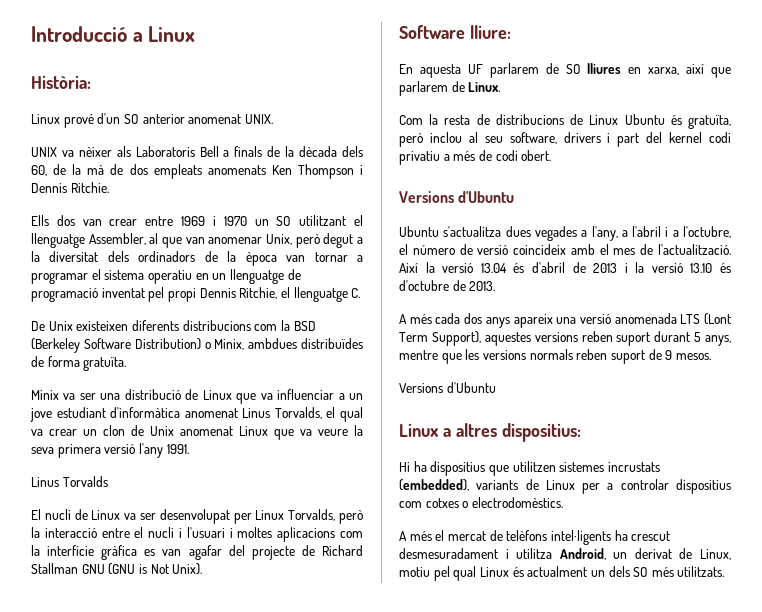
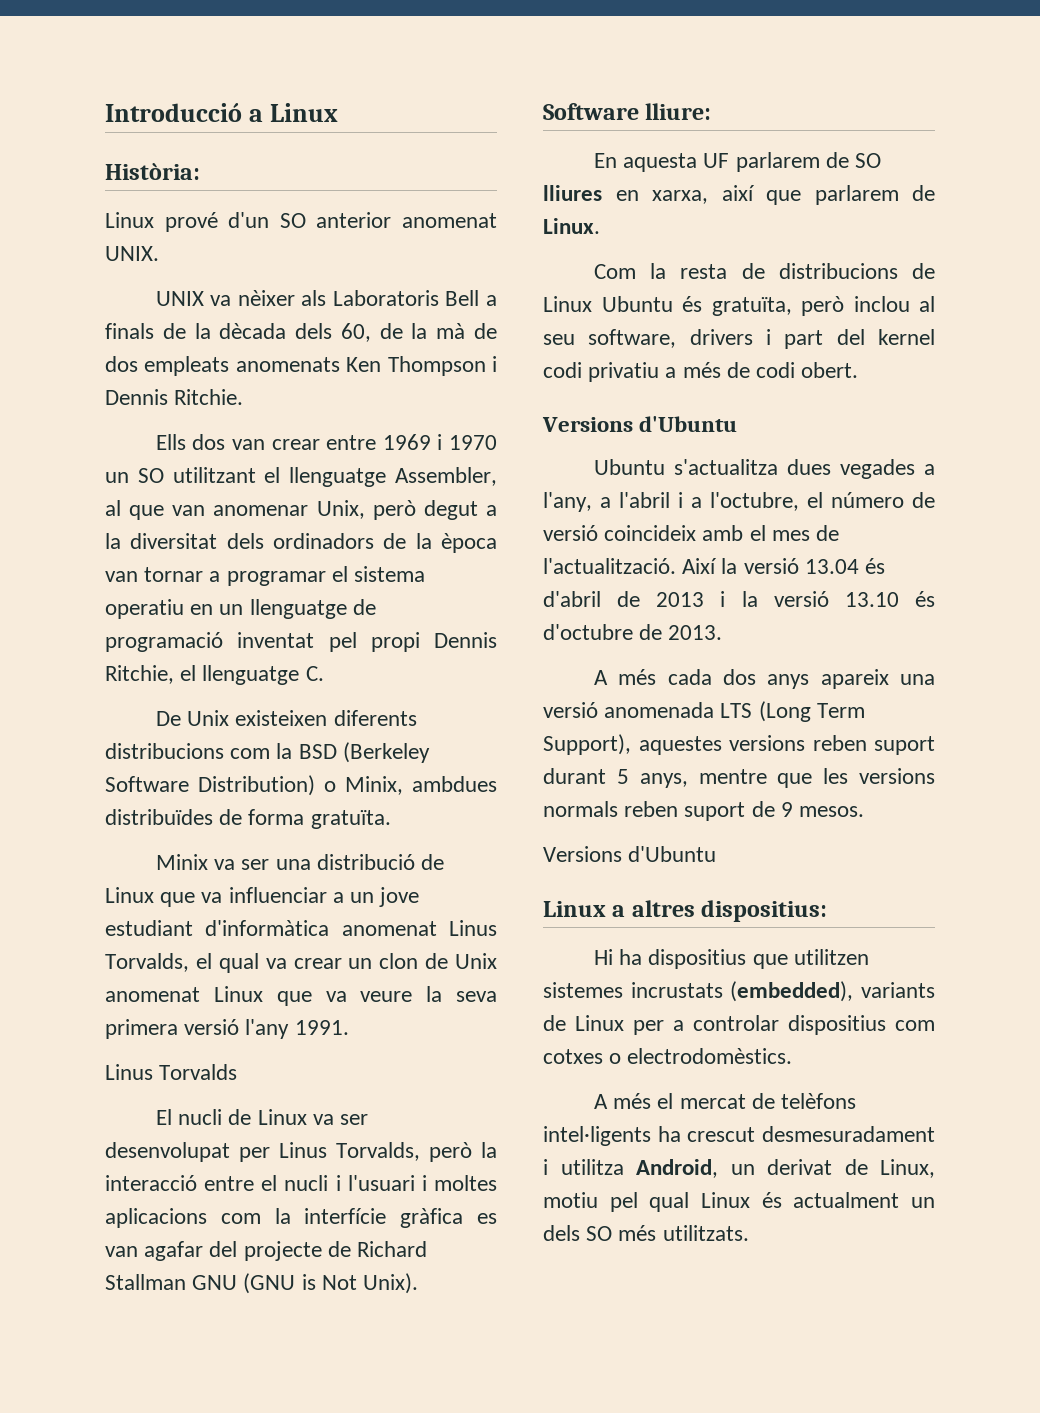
- El nucli de Linux va ser desenvolupat per Linux Torvalds, però la interacció entre el nucli i l'usuari i moltes aplicacions com la interfície gràfica es van agafar del projecte de Richard Stallman GNU (GNU is Not Unix).
+ El nucli de Linux va ser desenvolupat per Linus Torvalds, però la interacció entre el nucli i l'usuari i moltes aplicacions com la interfície gràfica es van agafar del projecte de Richard Stallman GNU (GNU is Not Unix).
- A més cada dos anys apareix una versió anomenada LTS (Lont Term Support), aquestes versions reben suport durant 5 anys, mentre que les versions normals reben suport de 9 mesos.
+ A més cada dos anys apareix una versió anomenada LTS (Long Term Support), aquestes versions reben suport durant 5 anys, mentre que les versions normals reben suport de 9 mesos.

